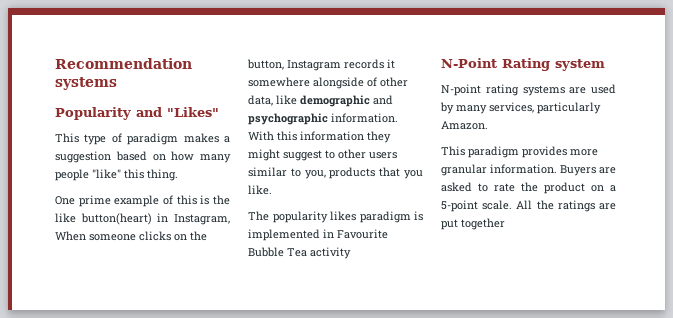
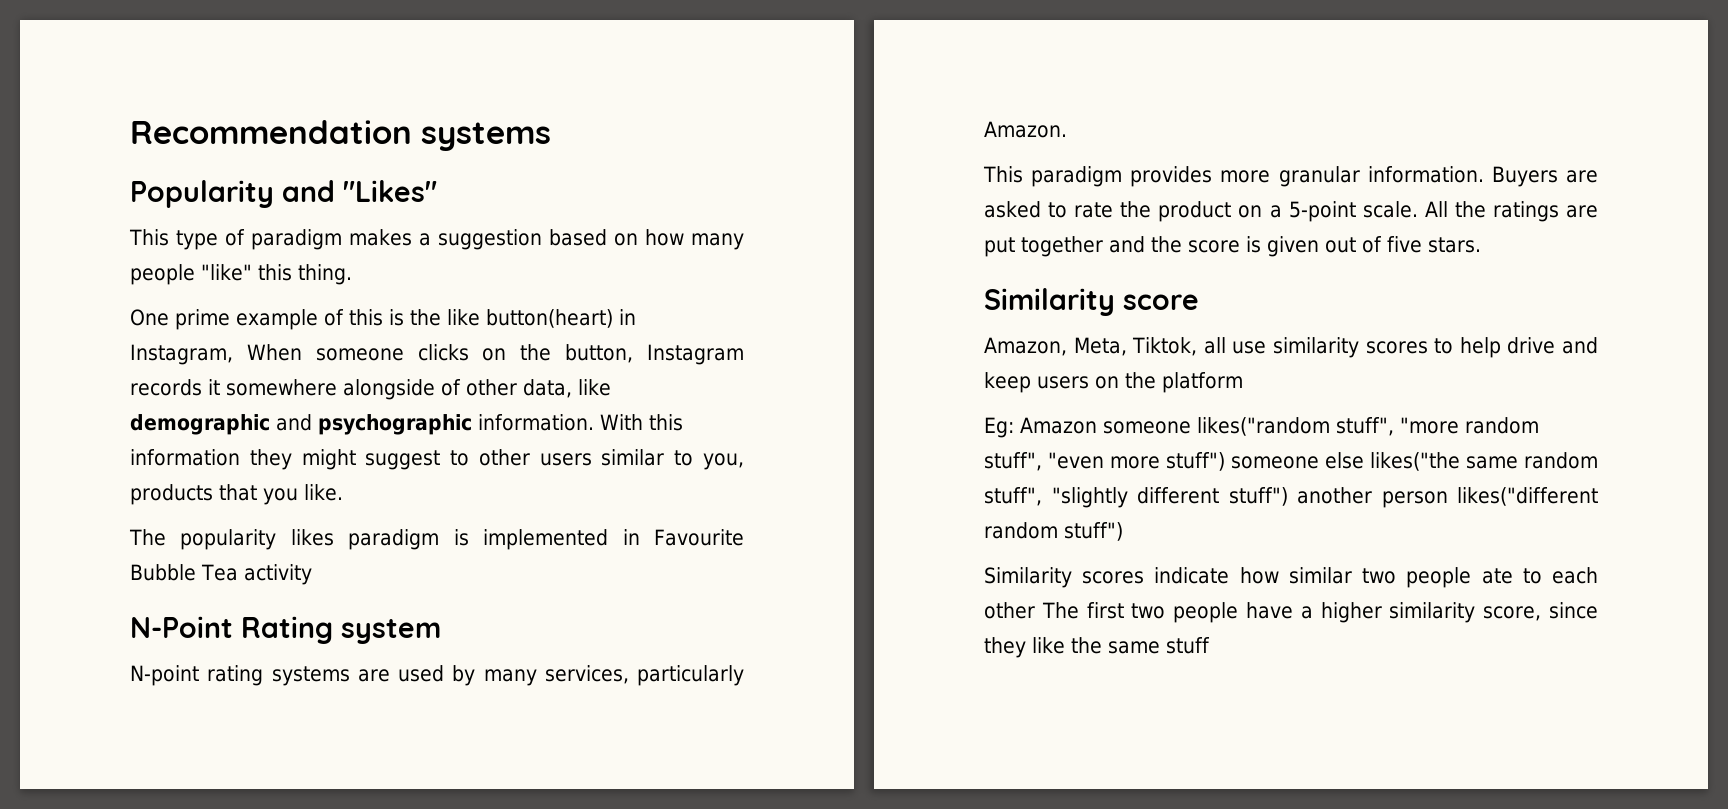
- All the ratings are put together
+ All the ratings are put together and the score is given out of five stars.
+ Similarity score
+ Amazon, Meta, Tiktok, all use similarity scores to help drive and keep users on the platform
+ Eg: Amazon someone likes("random stuff", "more random stuff", "even more stuff") someone else likes("the same random stuff", "slightly different stuff") another person likes("different random stuff")
+ Similarity scores indicate how similar two people ate to each other The first two people have a higher similarity score, since they like the same stuff

